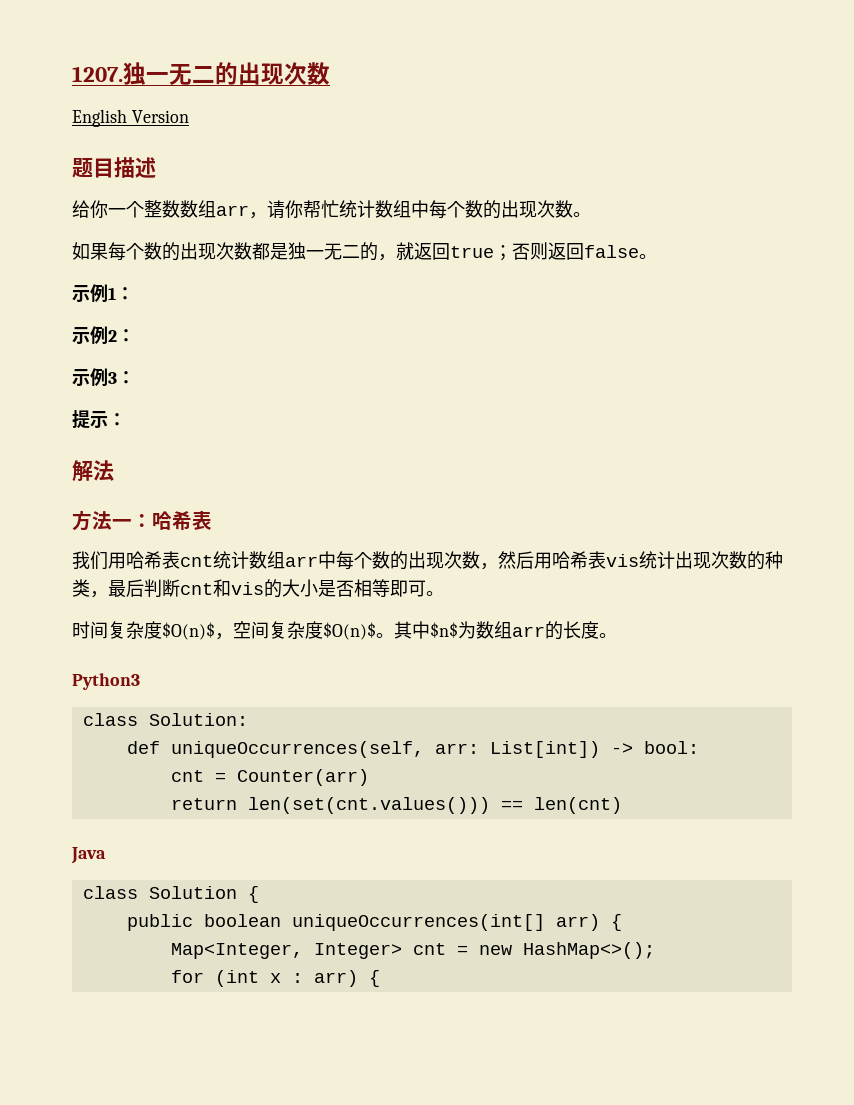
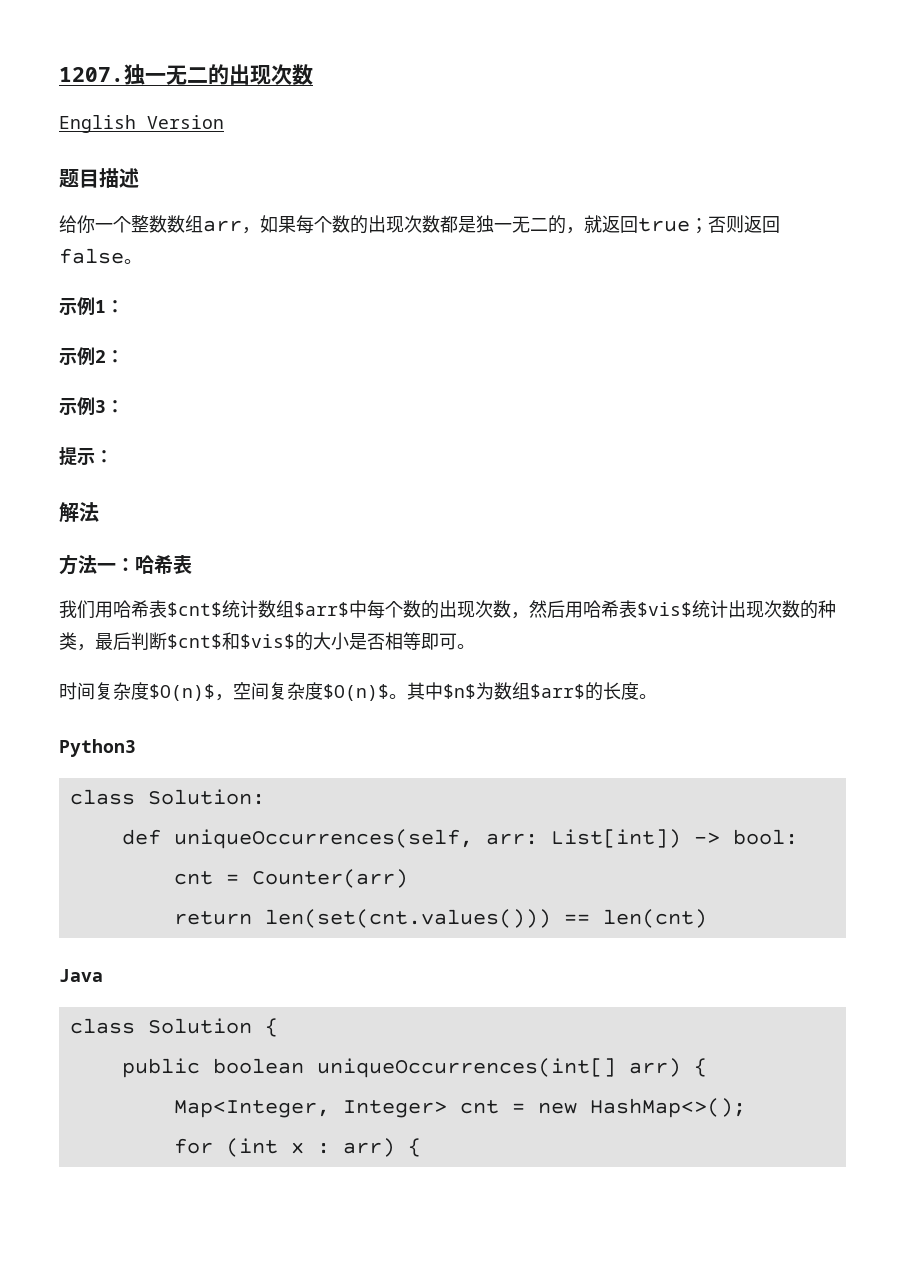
- 给你一个整数数组arr，请你帮忙统计数组中每个数的出现次数。
- 如果每个数的出现次数都是独一无二的，就返回true；否则返回false。
+ 给你一个整数数组arr，如果每个数的出现次数都是独一无二的，就返回true；否则返回false。
- 我们用哈希表cnt统计数组arr中每个数的出现次数，然后用哈希表vis统计出现次数的种类，最后判断cnt和vis的大小是否相等即可。
+ 我们用哈希表$cnt$统计数组$arr$中每个数的出现次数，然后用哈希表$vis$统计出现次数的种类，最后判断$cnt$和$vis$的大小是否相等即可。
- 其中$n$为数组arr的长度。
+ 其中$n$为数组$arr$的长度。

